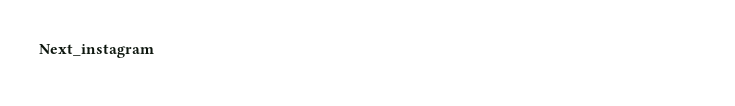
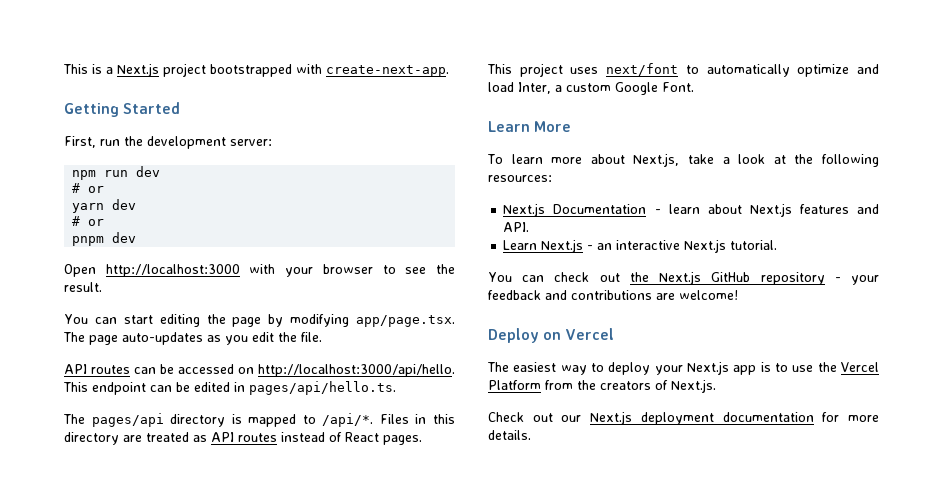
- Next_instagram
+ This is a Next.js project bootstrapped with create-next-app.
+ Getting Started
+ First, run the development server:
+ npm run dev
+ # or
+ yarn dev
+ # or
+ pnpm dev
+ Open http://localhost:3000 with your browser to see the result.
+ You can start editing the page by modifying app/page.tsx. The page auto-updates as you edit the file.
+ API routes can be accessed on http://localhost:3000/api/hello. This endpoint can be edited in pages/api/hello.ts.
+ The pages/api directory is mapped to /api/*. Files in this directory are treated as API routes instead of React pages.
+ This project uses next/font to automatically optimize and load Inter, a custom Google Font.
+ Learn More
+ To learn more about Next.js, take a look at the following resources:
+ Next.js Documentation - learn about Next.js features and API.
+ Learn Next.js - an interactive Next.js tutorial.
+ You can check out the Next.js GitHub repository - your feedback and contributions are welcome!
+ Deploy on Vercel
+ The easiest way to deploy your Next.js app is to use the Vercel Platform from the creators of Next.js.
+ Check out our Next.js deployment documentation for more details.

